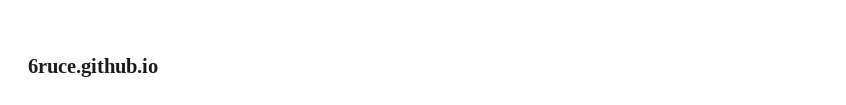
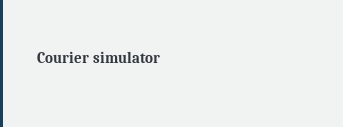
- 6ruce.github.io
+ Courier simulator

